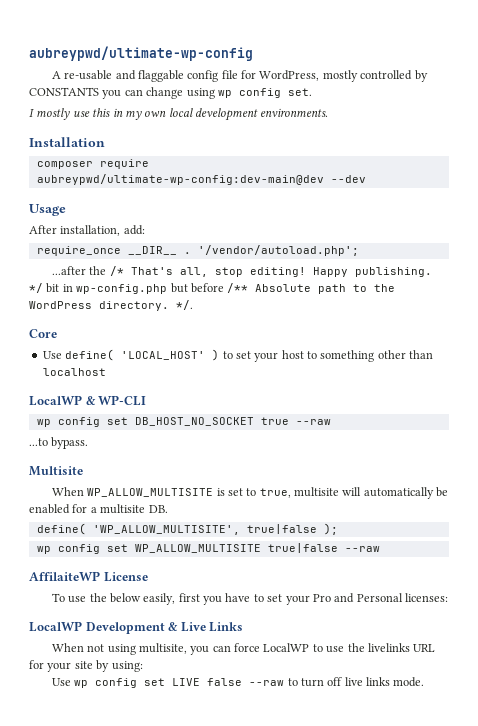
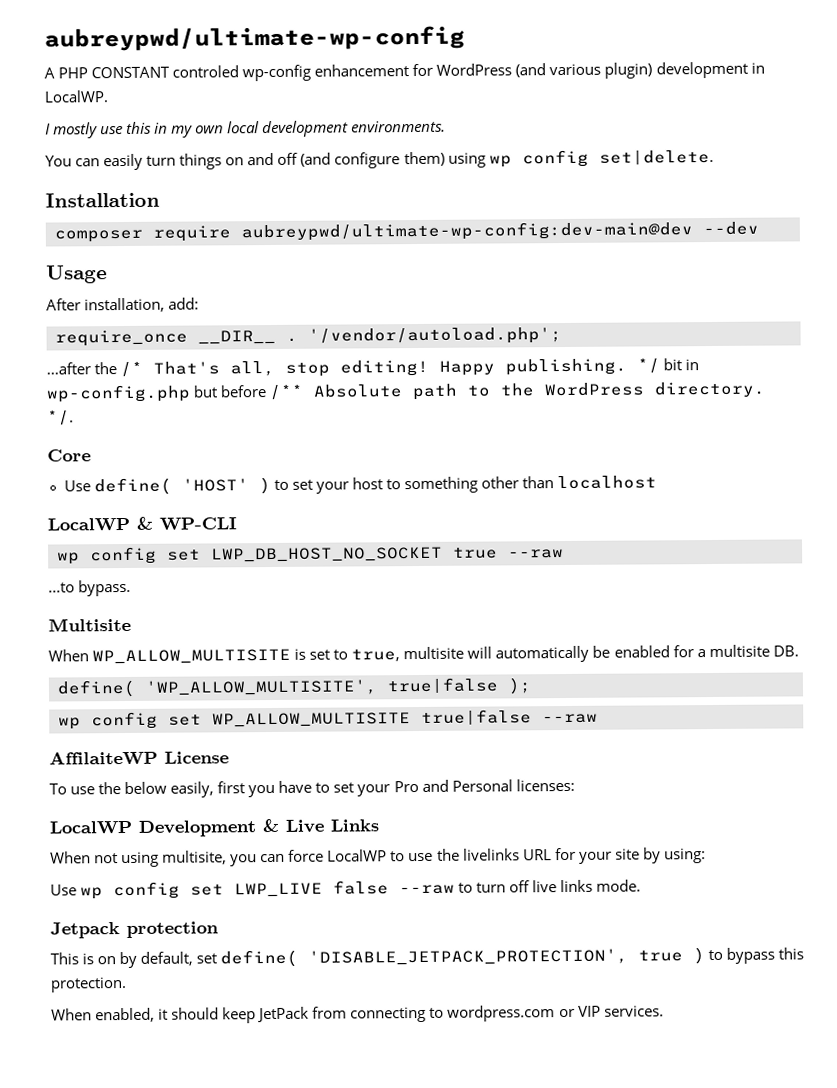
- A re-usable and flaggable config file for WordPress, mostly controlled by CONSTANTS you can change using wp config set.
+ A PHP CONSTANT controled wp-config enhancement for WordPress (and various plugin) development in LocalWP.
+ You can easily turn things on and off (and configure them) using wp config set|delete.
- Use define( 'LOCAL_HOST' ) to set your host to something other than localhost
+ Use define( 'HOST' ) to set your host to something other than localhost
- wp config set DB_HOST_NO_SOCKET true --raw
+ wp config set LWP_DB_HOST_NO_SOCKET true --raw
- Use wp config set LIVE false --raw to turn off live links mode.
+ Use wp config set LWP_LIVE false --raw to turn off live links mode.
+ Jetpack protection
+ This is on by default, set define( 'DISABLE_JETPACK_PROTECTION', true ) to bypass this protection.
+ When enabled, it should keep JetPack from connecting to wordpress.com or VIP services.

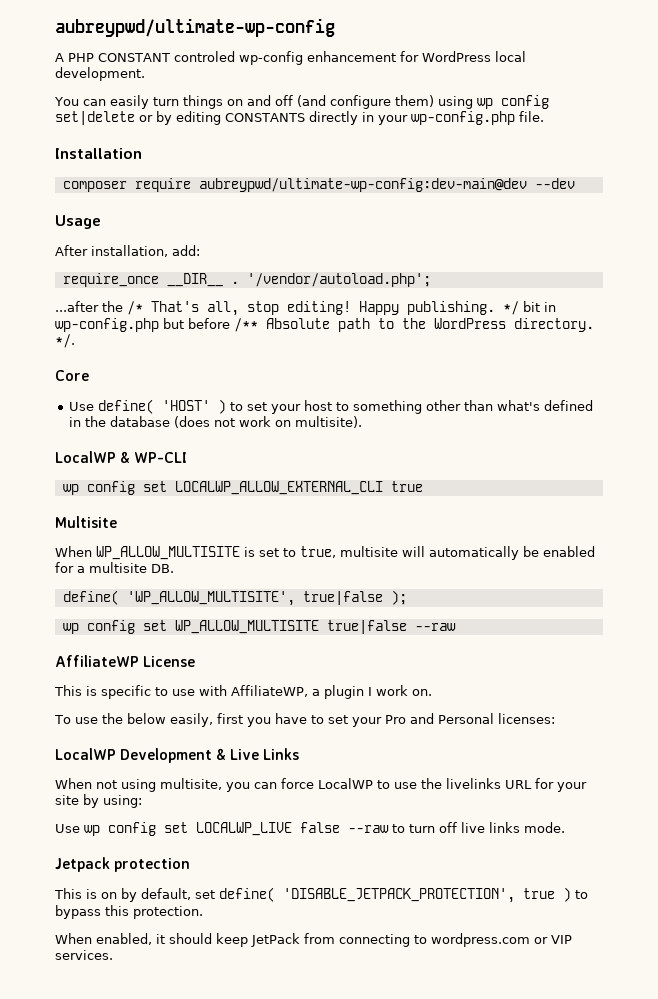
- A PHP CONSTANT controled wp-config enhancement for WordPress (and various plugin) development in LocalWP.
- I mostly use this in my own local development environments.
+ A PHP CONSTANT controled wp-config enhancement for WordPress local development.
- You can easily turn things on and off (and configure them) using wp config set|delete.
+ You can easily turn things on and off (and configure them) using wp config set|delete or by editing CONSTANTS directly in your wp-config.php file.
- Use define( 'HOST' ) to set your host to something other than localhost
+ Use define( 'HOST' ) to set your host to something other than what's defined in the database (does not work on multisite).
- wp config set LWP_DB_HOST_NO_SOCKET true --raw
- ...to bypass.
+ wp config set LOCALWP_ALLOW_EXTERNAL_CLI true
- AffilaiteWP License
+ AffiliateWP License
+ This is specific to use with AffiliateWP, a plugin I work on.
- Use wp config set LWP_LIVE false --raw to turn off live links mode.
+ Use wp config set LOCALWP_LIVE false --raw to turn off live links mode.

